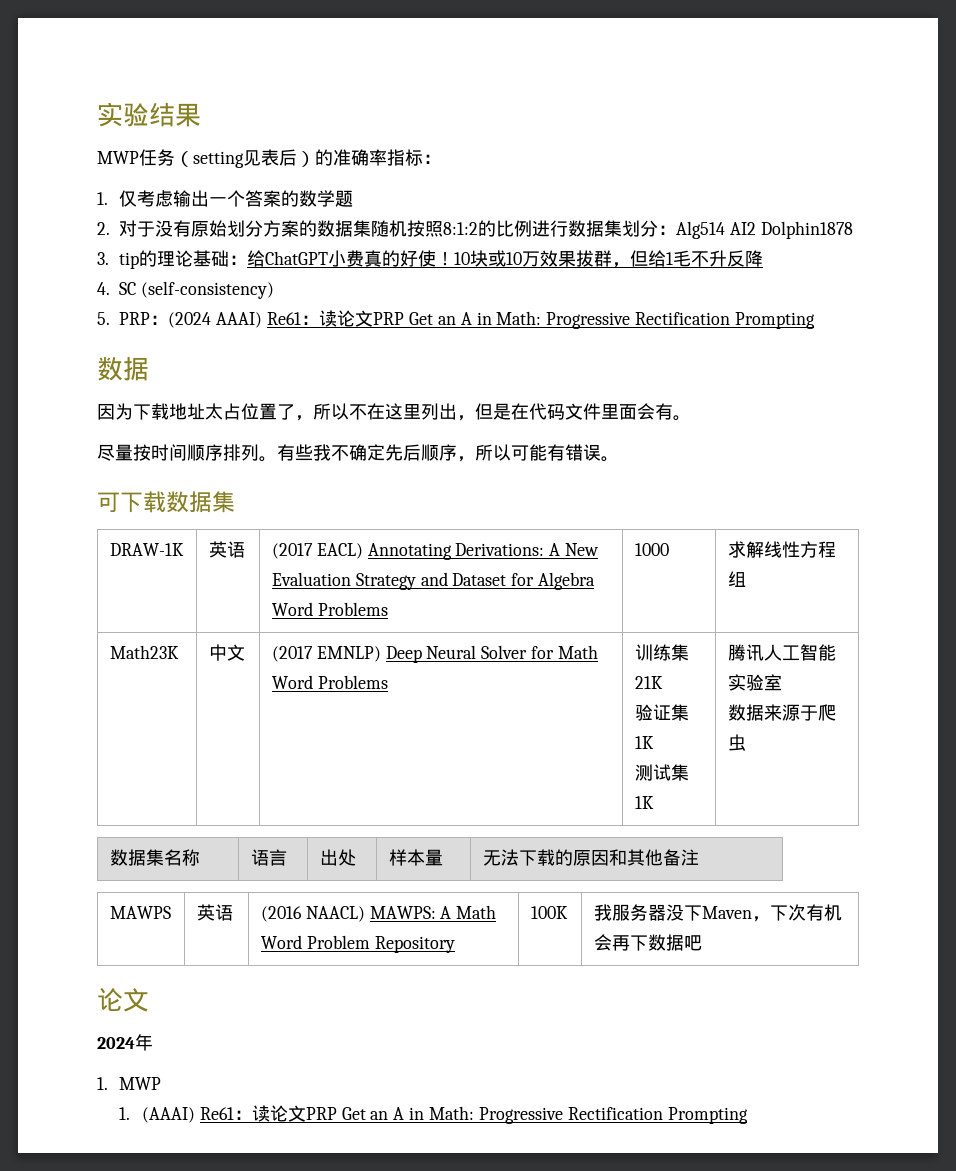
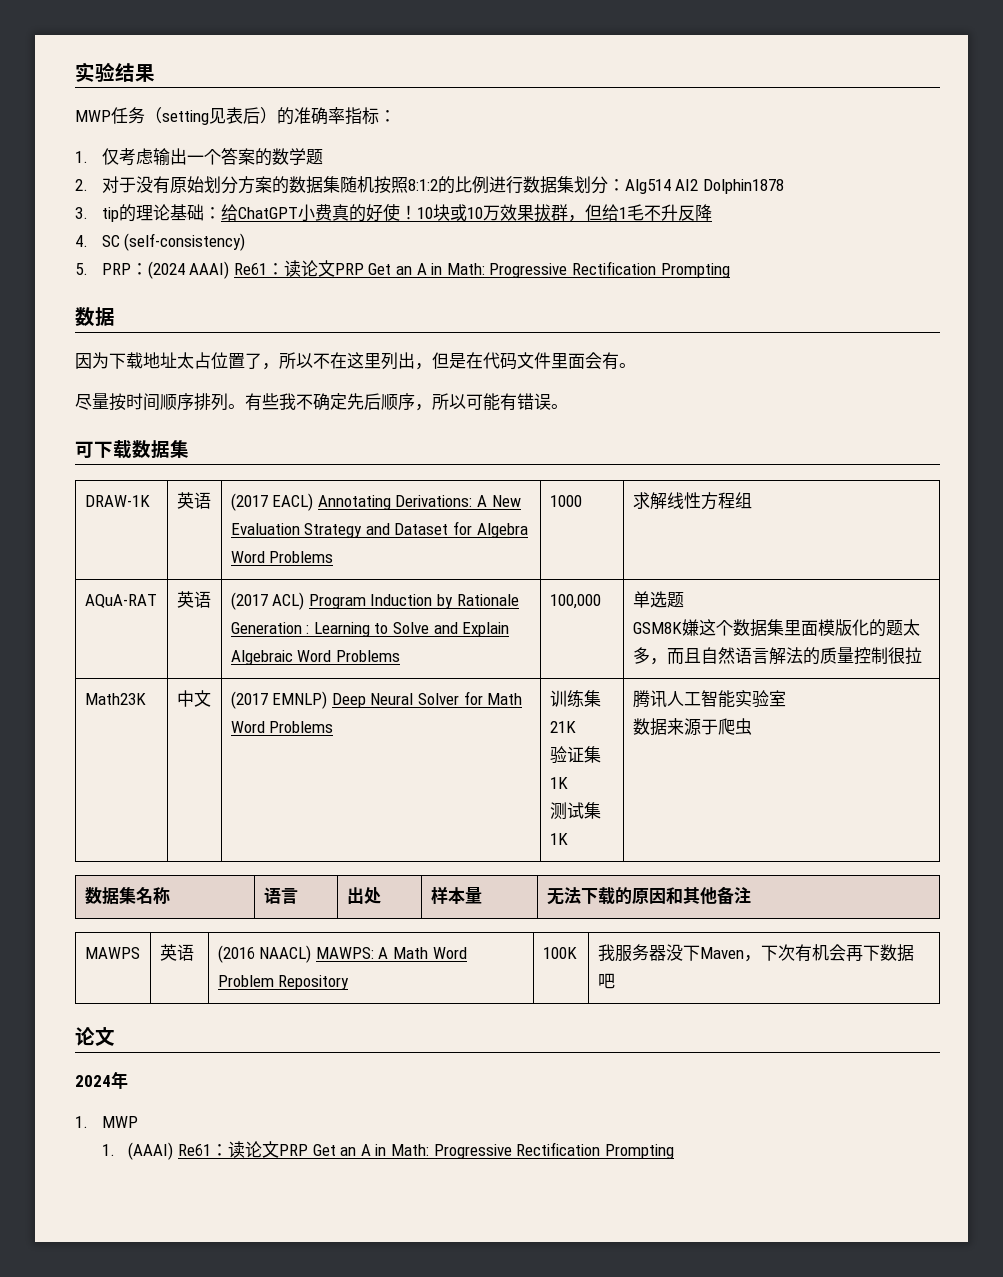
+ AQuA-RAT | 英语 | (2017 ACL) Program Induction by Rationale Generation : Learning to Solve and Explain Algebraic Word Problems | 100,000 | 单选题
+ GSM8K嫌这个数据集里面模版化的题太多，而且自然语言解法的质量控制很拉

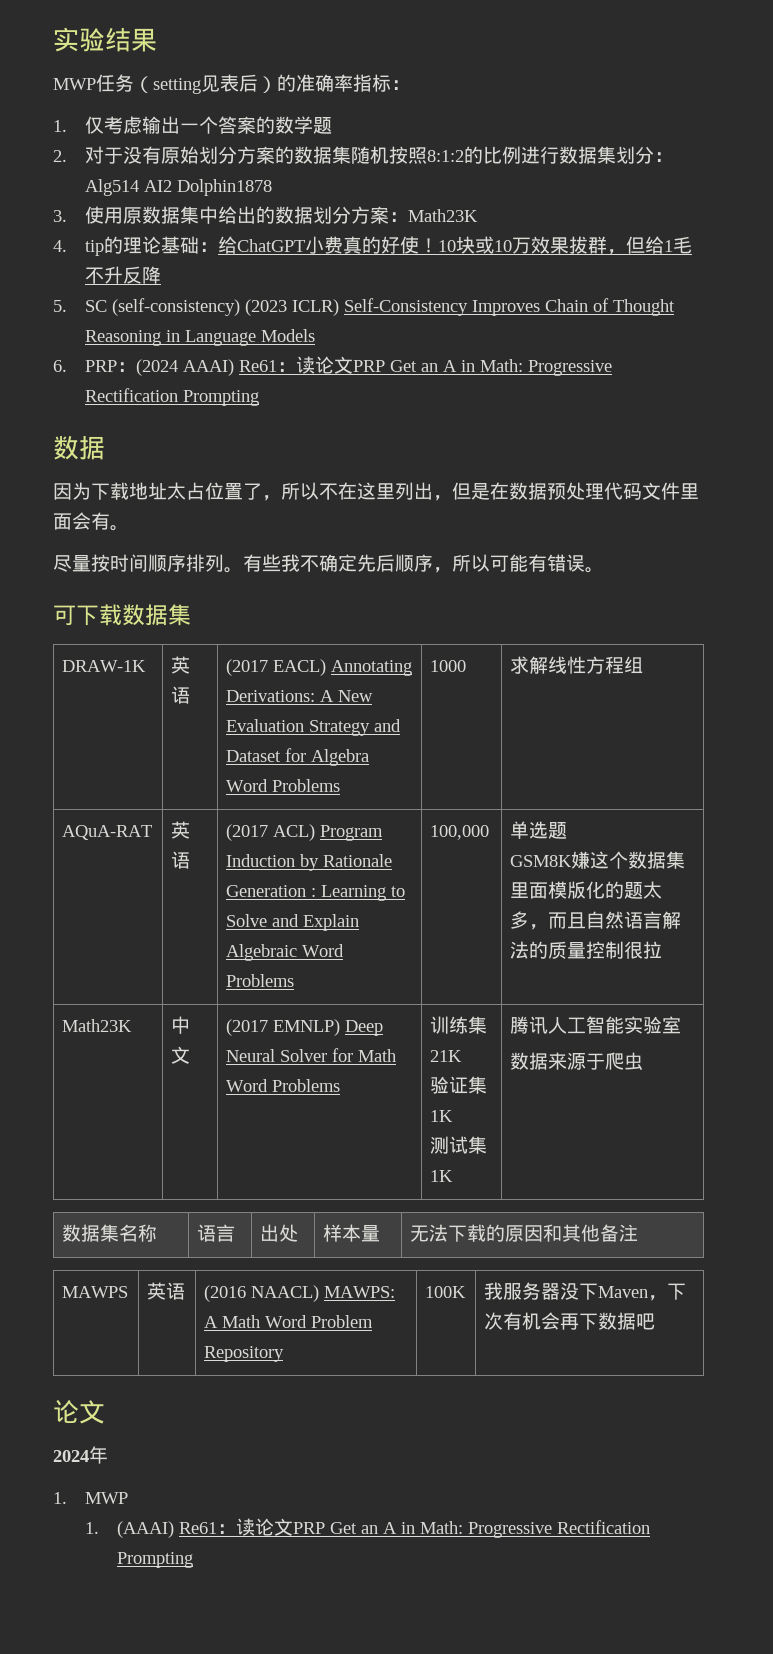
- 3. tip的理论基础：给ChatGPT小费真的好使！
+ 3.使用原数据集中给出的数据划分方案：Math23K
+ 4. tip的理论基础：给ChatGPT小费真的好使！
- 4. SC (self-consistency)
- 5. PRP：(2024 AAAI) Re61：读论文PRP Get an A in Math: Progressive Rectification Prompting
+ 5. SC (self-consistency) (2023 ICLR) Self-Consistency Improves Chain of Thought Reasoning in Language Models
+ 6. PRP：(2024 AAAI) Re61：读论文PRP Get an A in Math: Progressive Rectification Prompting
- 因为下载地址太占位置了，所以不在这里列出，但是在代码文件里面会有。
+ 因为下载地址太占位置了，所以不在这里列出，但是在数据预处理代码文件里面会有。

